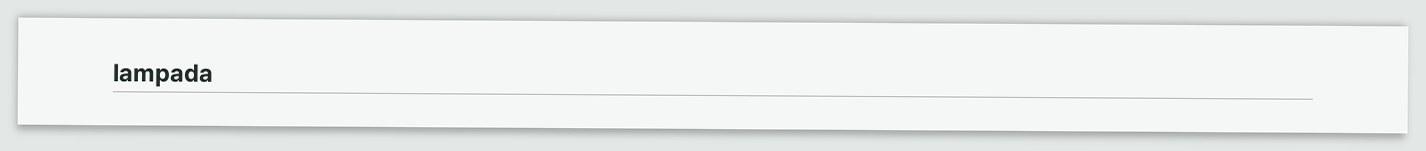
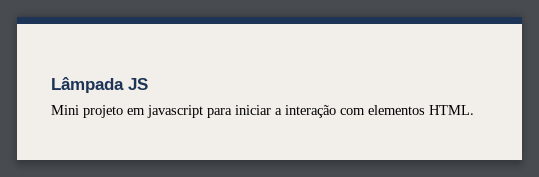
- lampada
+ Lâmpada JS
+ Mini projeto em javascript para iniciar a interação com elementos HTML.

